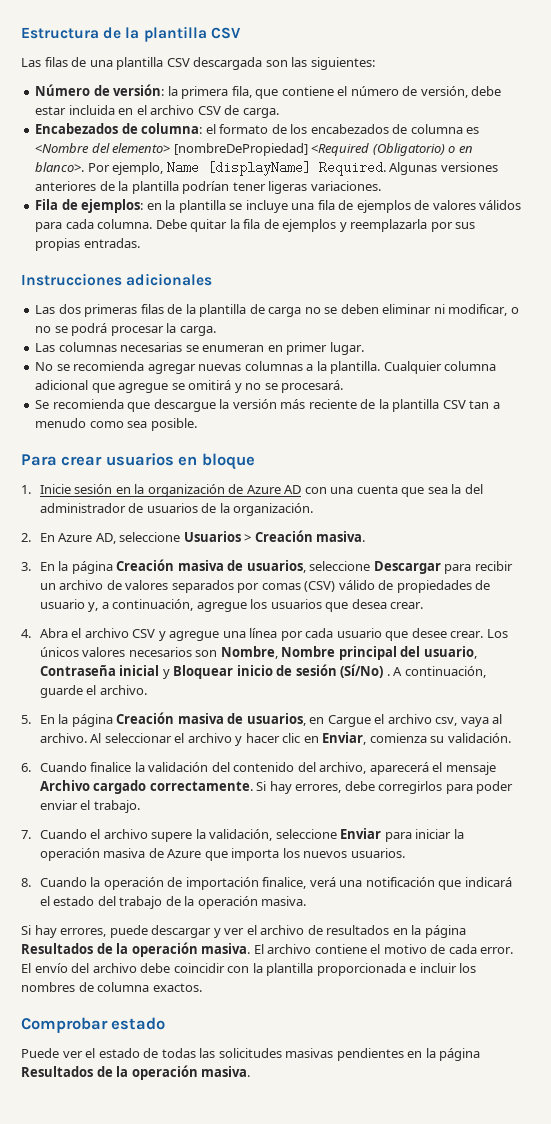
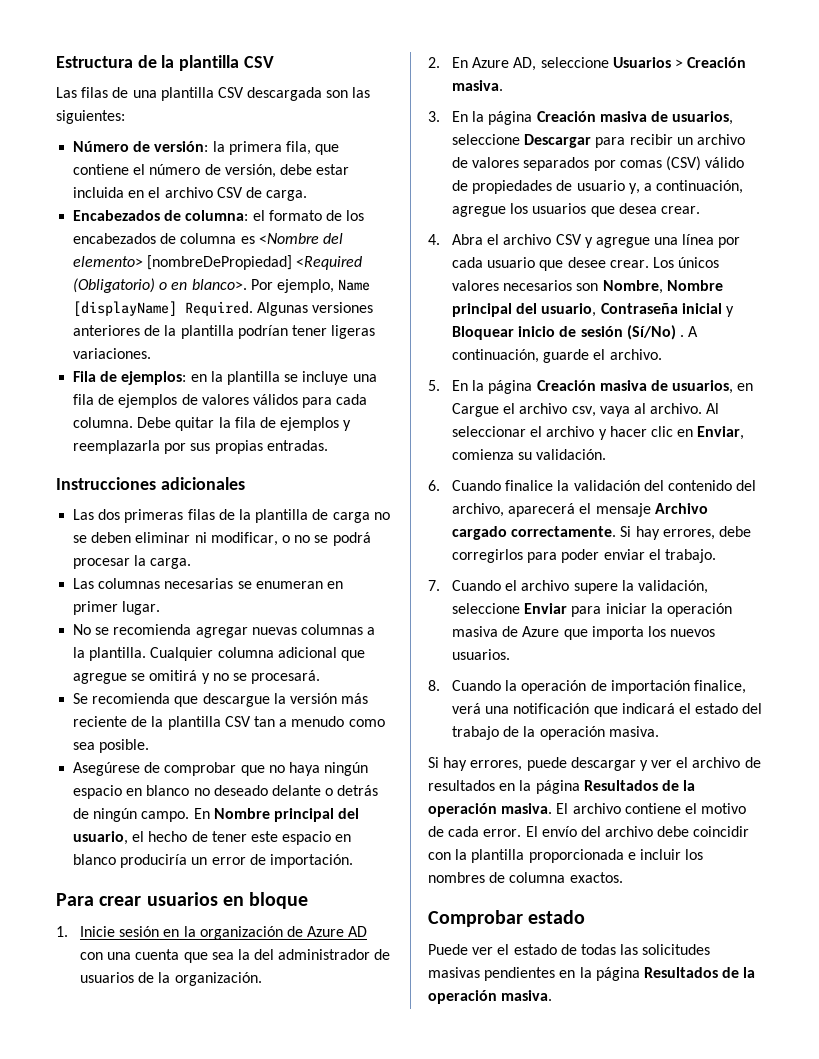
+ Asegúrese de comprobar que no haya ningún espacio en blanco no deseado delante o detrás de ningún campo. En Nombre principal del usuario, el hecho de tener este espacio en blanco produciría un error de importación.

